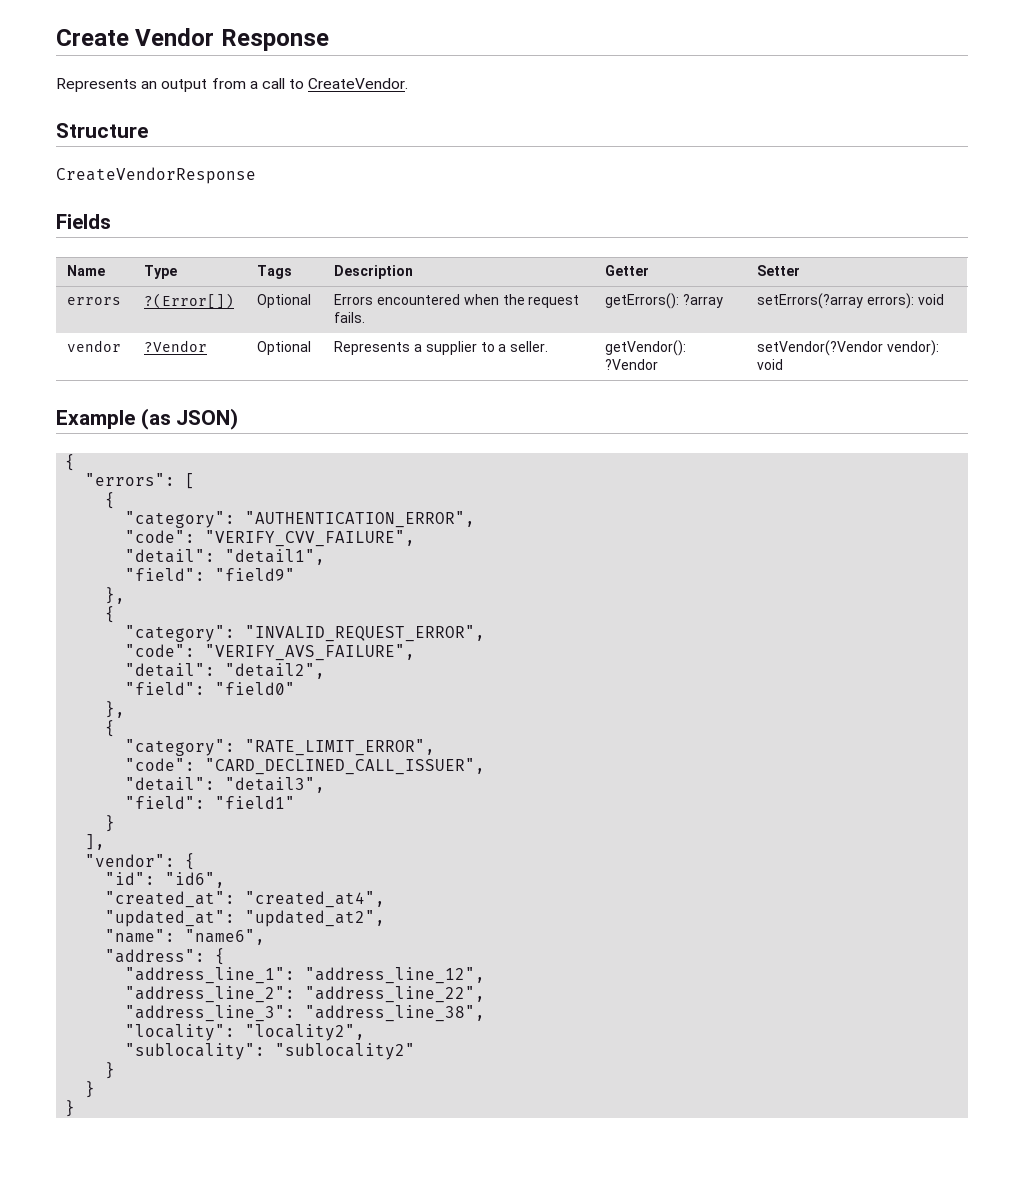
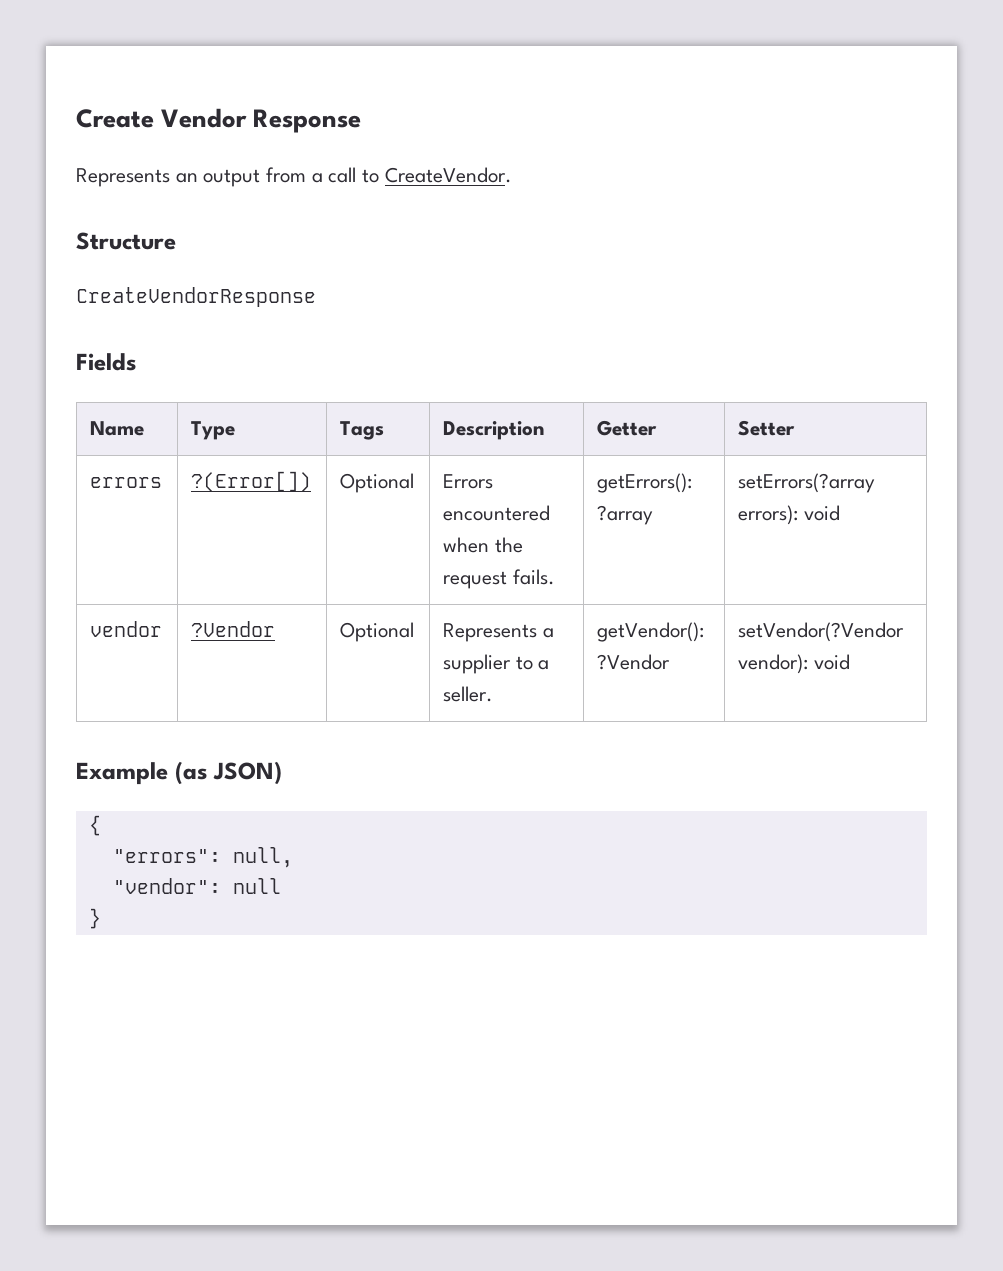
- "errors": [
- {
- "category": "AUTHENTICATION_ERROR",
- "code": "VERIFY_CVV_FAILURE",
- "detail": "detail1",
- "field": "field9"
- },
- {
- "category": "INVALID_REQUEST_ERROR",
- "code": "VERIFY_AVS_FAILURE",
- "detail": "detail2",
- "field": "field0"
- },
- {
- "category": "RATE_LIMIT_ERROR",
- "code": "CARD_DECLINED_CALL_ISSUER",
- "detail": "detail3",
- "field": "field1"
- }
- ],
- "vendor": {
- "id": "id6",
- "created_at": "created_at4",
- "updated_at": "updated_at2",
- "name": "name6",
- "address": {
- "address_line_1": "address_line_12",
- "address_line_2": "address_line_22",
- "address_line_3": "address_line_38",
- "locality": "locality2",
- "sublocality": "sublocality2"
- }
- }
+ "errors": null,
+ "vendor": null

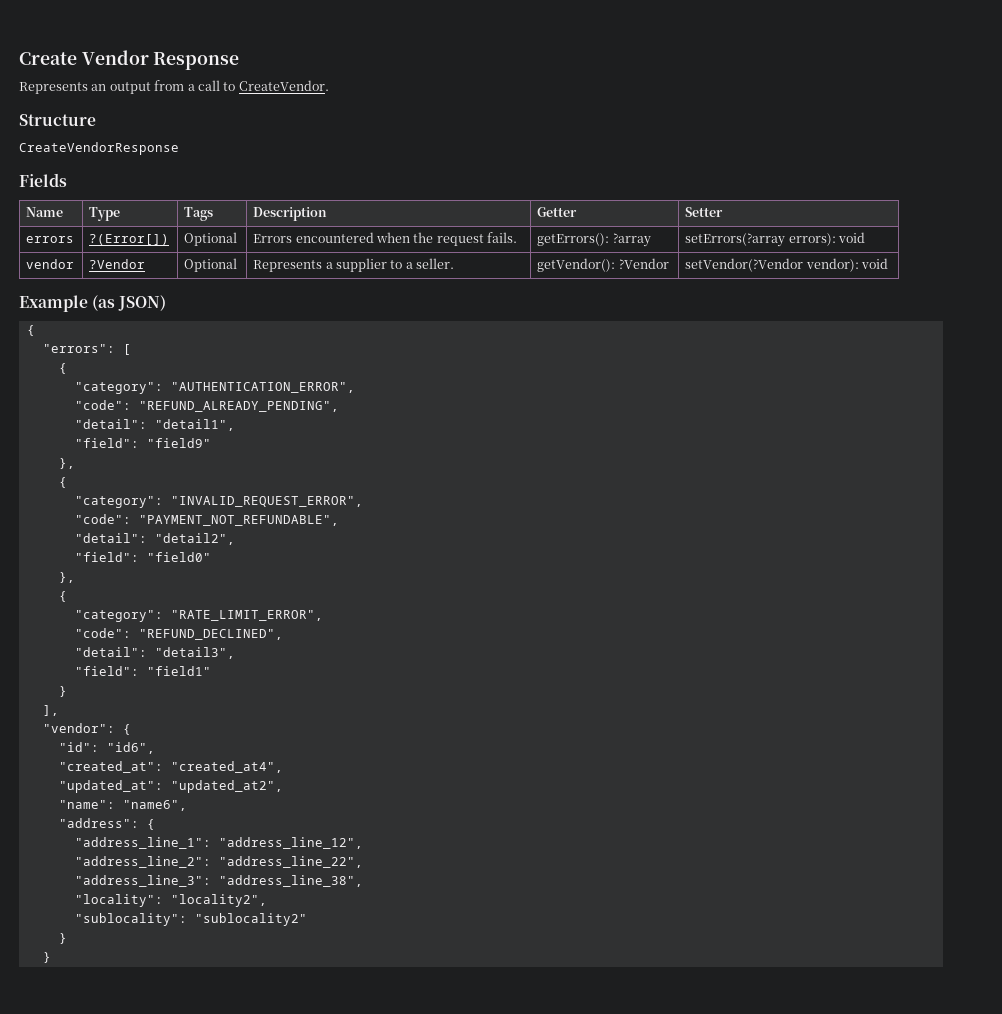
- "errors": null,
- "vendor": null
+ "errors": [
+ {
+ "category": "AUTHENTICATION_ERROR",
+ "code": "REFUND_ALREADY_PENDING",
+ "detail": "detail1",
+ "field": "field9"
+ },
+ {
+ "category": "INVALID_REQUEST_ERROR",
+ "code": "PAYMENT_NOT_REFUNDABLE",
+ "detail": "detail2",
+ "field": "field0"
+ },
+ {
+ "category": "RATE_LIMIT_ERROR",
+ "code": "REFUND_DECLINED",
+ "detail": "detail3",
+ "field": "field1"
+ }
+ ],
+ "vendor": {
+ "id": "id6",
+ "created_at": "created_at4",
+ "updated_at": "updated_at2",
+ "name": "name6",
+ "address": {
+ "address_line_1": "address_line_12",
+ "address_line_2": "address_line_22",
+ "address_line_3": "address_line_38",
+ "locality": "locality2",
+ "sublocality": "sublocality2"
+ }

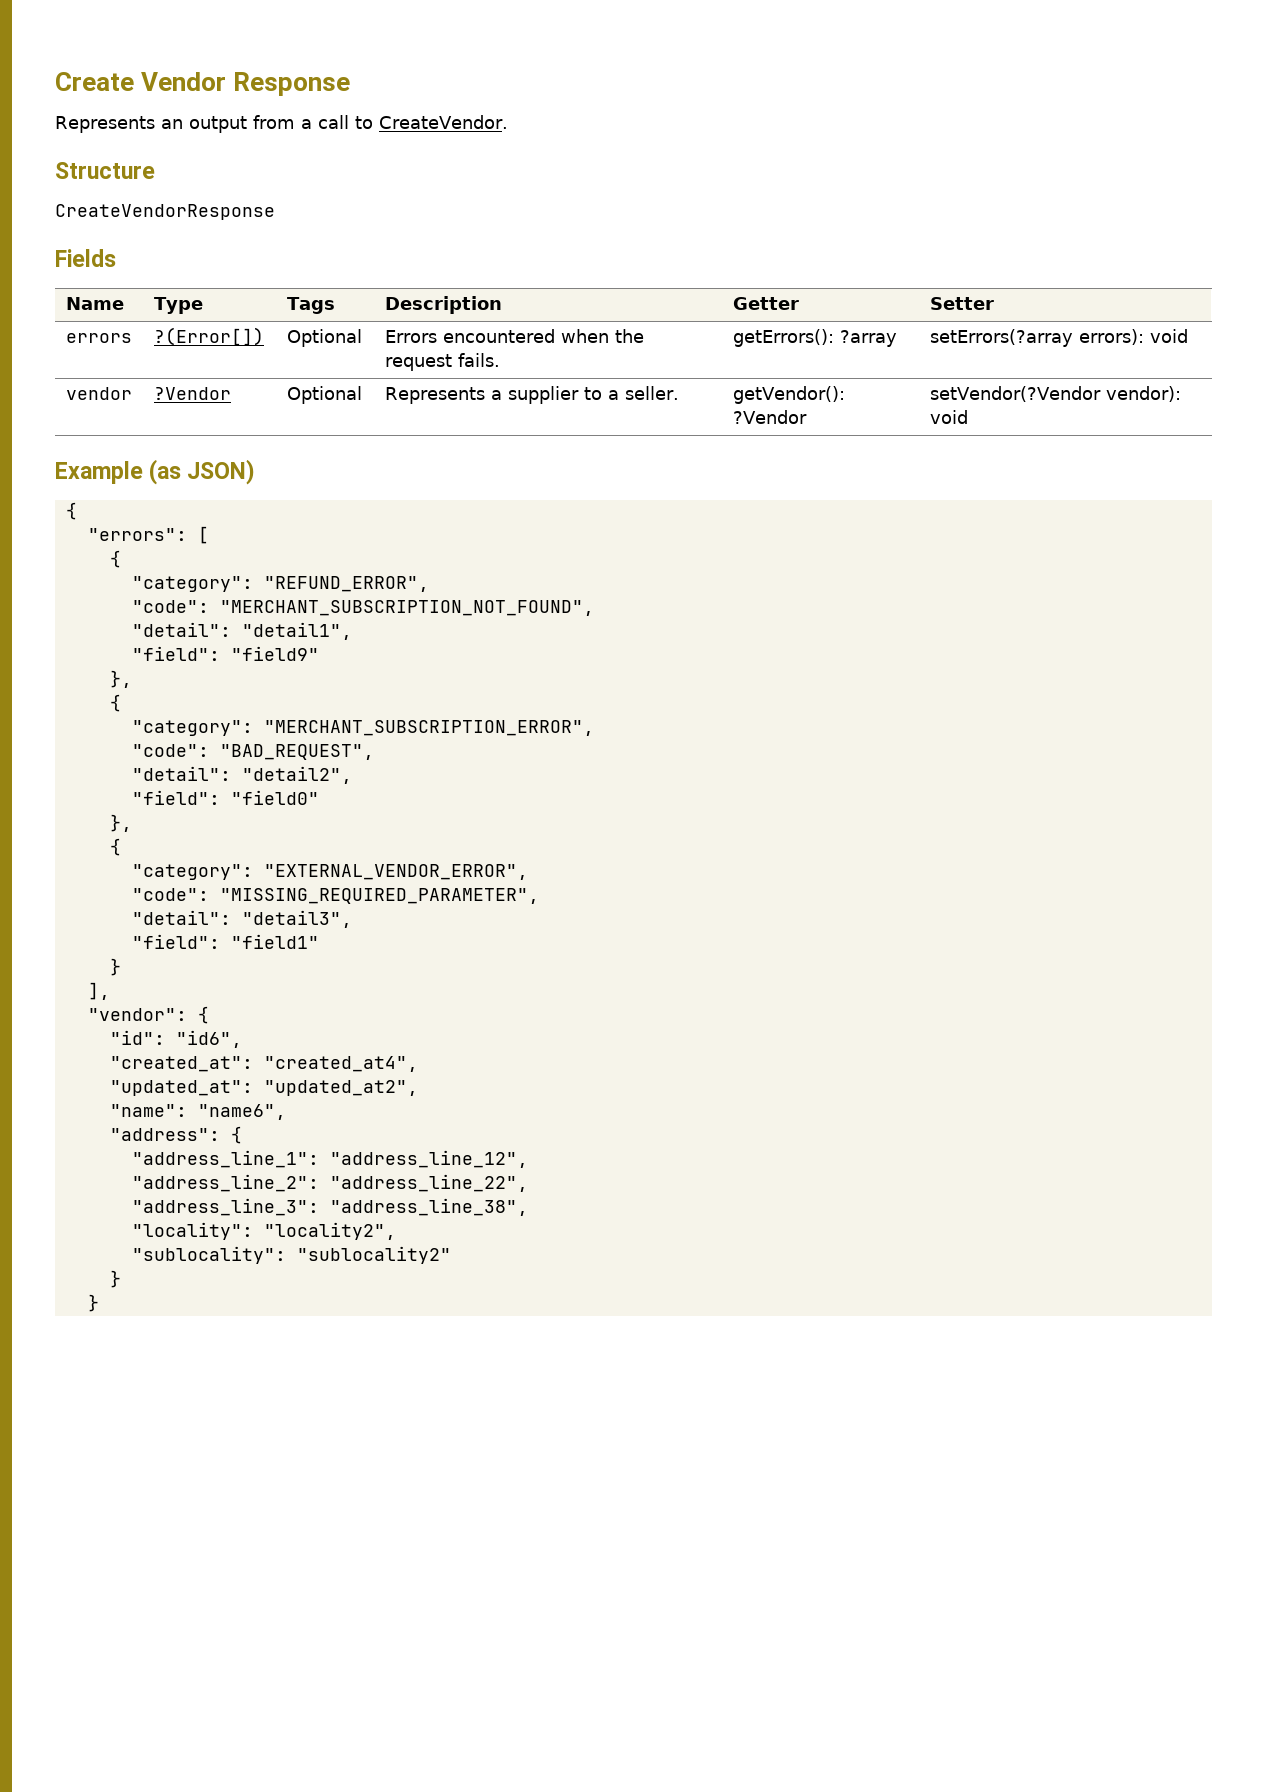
- "category": "AUTHENTICATION_ERROR",
- "code": "REFUND_ALREADY_PENDING",
+ "category": "REFUND_ERROR",
+ "code": "MERCHANT_SUBSCRIPTION_NOT_FOUND",
- "category": "INVALID_REQUEST_ERROR",
- "code": "PAYMENT_NOT_REFUNDABLE",
+ "category": "MERCHANT_SUBSCRIPTION_ERROR",
+ "code": "BAD_REQUEST",
- "category": "RATE_LIMIT_ERROR",
- "code": "REFUND_DECLINED",
+ "category": "EXTERNAL_VENDOR_ERROR",
+ "code": "MISSING_REQUIRED_PARAMETER",

